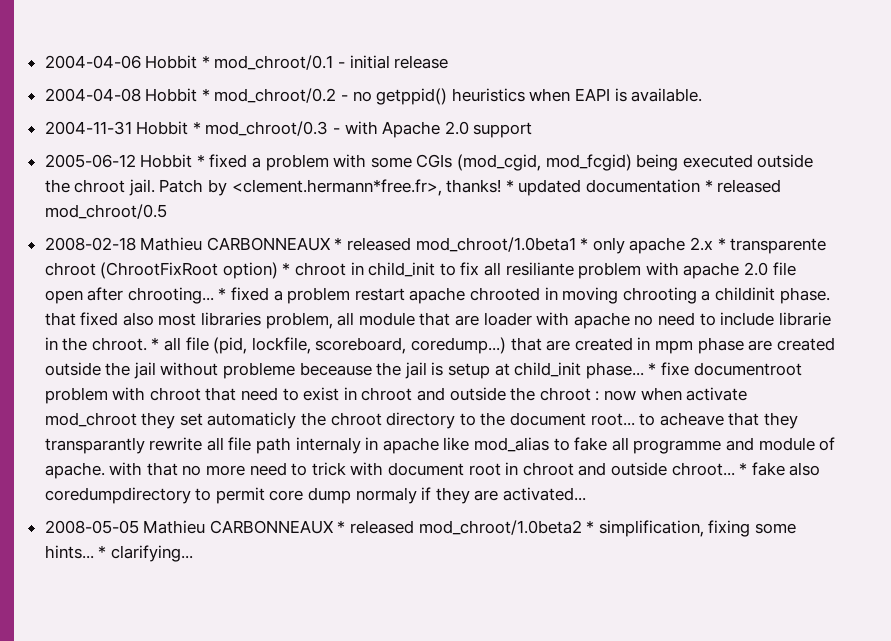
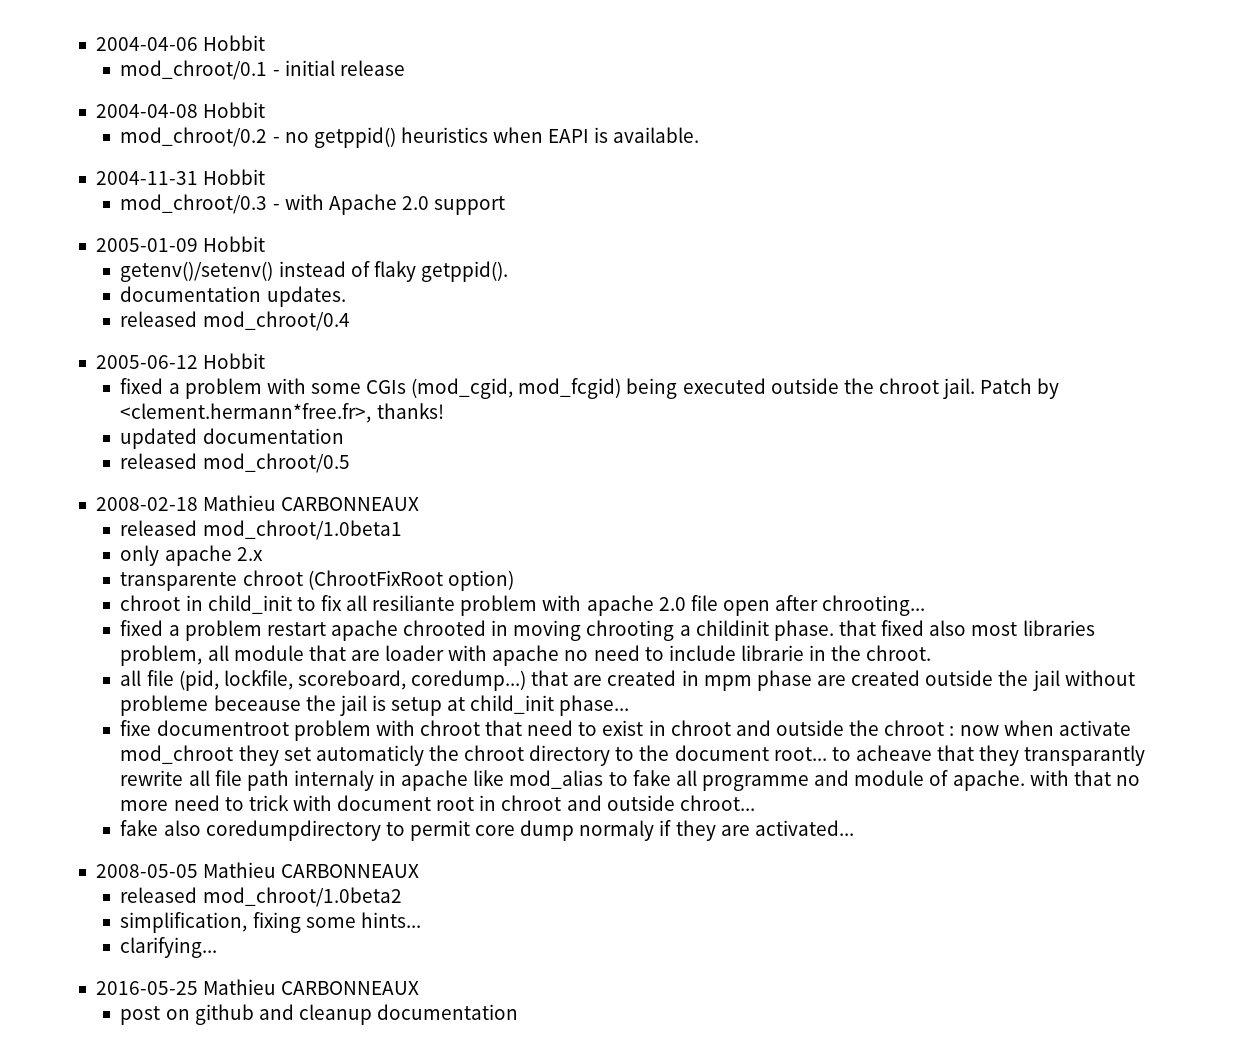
- 2004-04-06 Hobbit * mod_chroot/0.1 - initial release
+ 2004-04-06 Hobbit
+ mod_chroot/0.1 - initial release
- 2004-04-08 Hobbit * mod_chroot/0.2 - no getppid() heuristics when EAPI is available.
+ 2004-04-08 Hobbit
+ mod_chroot/0.2 - no getppid() heuristics when EAPI is available.
- 2004-11-31 Hobbit * mod_chroot/0.3 - with Apache 2.0 support
+ 2004-11-31 Hobbit
+ mod_chroot/0.3 - with Apache 2.0 support
+ 2005-01-09 Hobbit
+ getenv()/setenv() instead of flaky getppid().
+ documentation updates.
+ released mod_chroot/0.4
- 2005-06-12 Hobbit * fixed a problem with some CGIs (mod_cgid, mod_fcgid) being executed outside the chroot jail.
+ 2005-06-12 Hobbit
+ fixed a problem with some CGIs (mod_cgid, mod_fcgid) being executed outside the chroot jail.
- Patch by <clement.hermann*free.fr>, thanks! * updated documentation * released mod_chroot/0.5
+ Patch by <clement.hermann*free.fr>, thanks!
+ updated documentation
+ released mod_chroot/0.5
- 2008-02-18 Mathieu CARBONNEAUX * released mod_chroot/1.0beta1 * only apache 2.x * transparente chroot (ChrootFixRoot option) * chroot in child_init to fix all resiliante problem with apache 2.0 file open after chrooting... * fixed a problem restart apache chrooted in moving chrooting a childinit phase. that fixed also most libraries problem, all module that are loader with apache no need to include librarie in the chroot. * all file (pid, lockfile, scoreboard, coredump...) that are created in mpm phase are created outside the jail without probleme beceause the jail is setup at child_init phase... * fixe documentroot problem with chroot that need to exist in chroot and outside the chroot :
+ 2008-02-18 Mathieu CARBONNEAUX
+ released mod_chroot/1.0beta1
+ only apache 2.x
+ transparente chroot (ChrootFixRoot option)
+ chroot in child_init to fix all resiliante problem with apache 2.0 file open after chrooting...
+ fixed a problem restart apache chrooted in moving chrooting a childinit phase. that fixed also most libraries problem, all module that are loader with apache no need to include librarie in the chroot.
+ all file (pid, lockfile, scoreboard, coredump...) that are created in mpm phase are created outside the jail without probleme beceause the jail is setup at child_init phase...
+ fixe documentroot problem with chroot that need to exist in chroot and outside the chroot :
- now when activate mod_chroot they set automaticly the chroot directory to the document root... to acheave that they transparantly rewrite all file path internaly in apache like mod_alias to fake all programme and module of apache. with that no more need to trick with document root in chroot and outside chroot... * fake also coredumpdirectory to permit core dump normaly if they are activated...
+ now when activate mod_chroot they set automaticly the chroot directory to the document root... to acheave that they transparantly rewrite all file path internaly in apache like mod_alias to fake all programme and module of apache. with that no more need to trick with document root in chroot and outside chroot...
+ fake also coredumpdirectory to permit core dump normaly if they are activated...
- 2008-05-05 Mathieu CARBONNEAUX * released mod_chroot/1.0beta2 * simplification, fixing some hints... * clarifying...
+ 2008-05-05 Mathieu CARBONNEAUX
+ released mod_chroot/1.0beta2
+ simplification, fixing some hints...
+ clarifying...
+ 2016-05-25 Mathieu CARBONNEAUX
+ post on github and cleanup documentation

